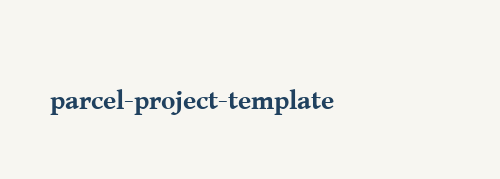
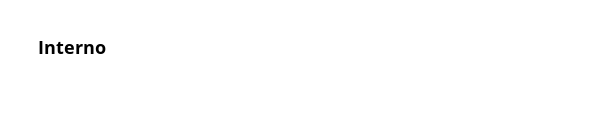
- parcel-project-template
+ Interno

